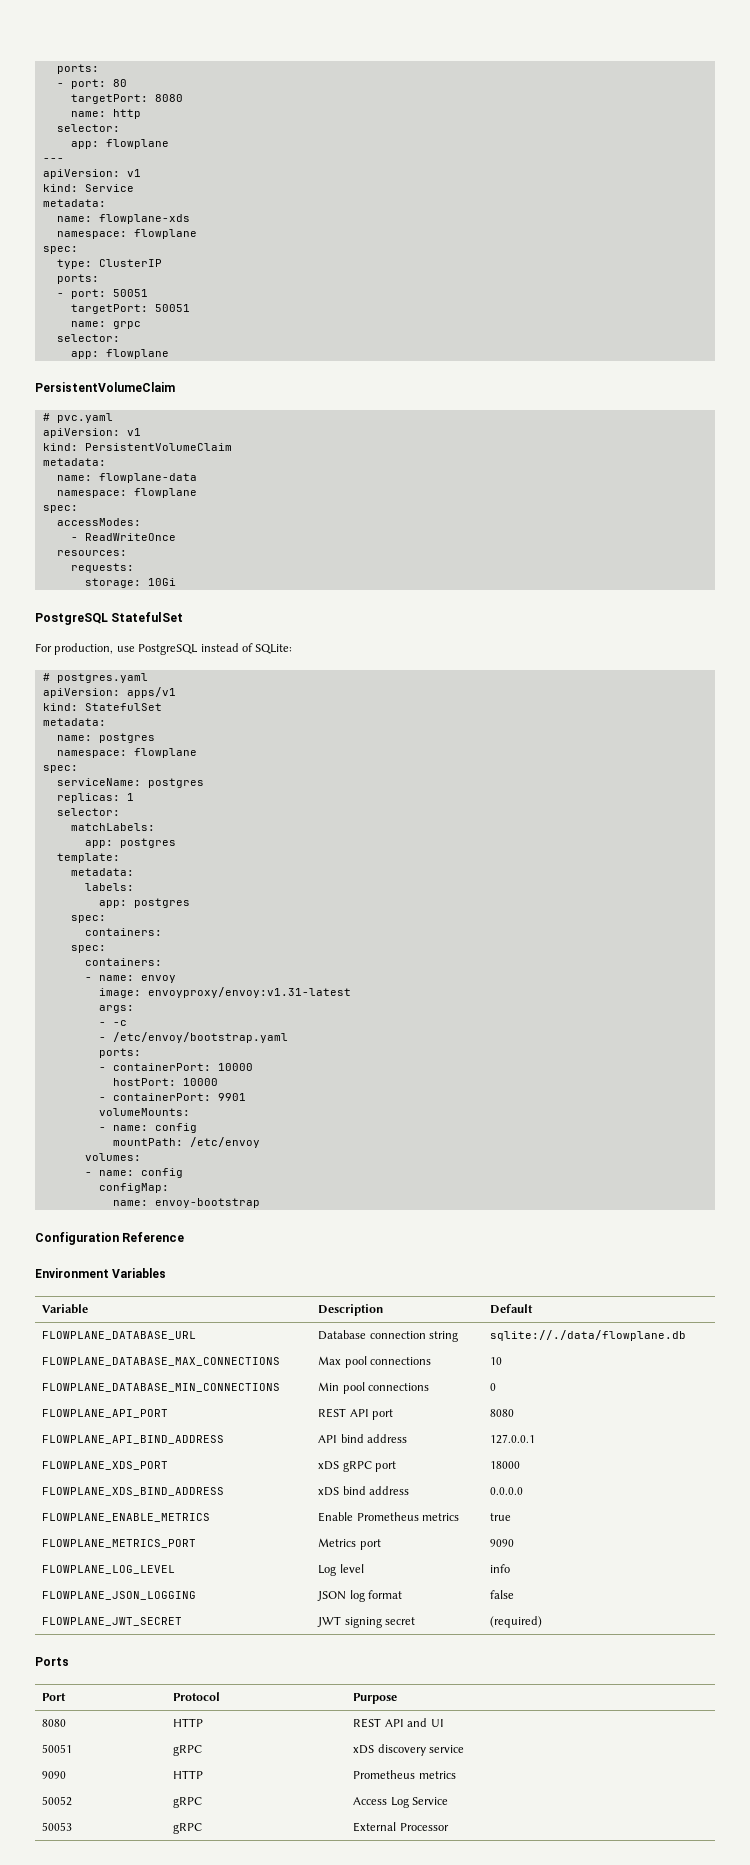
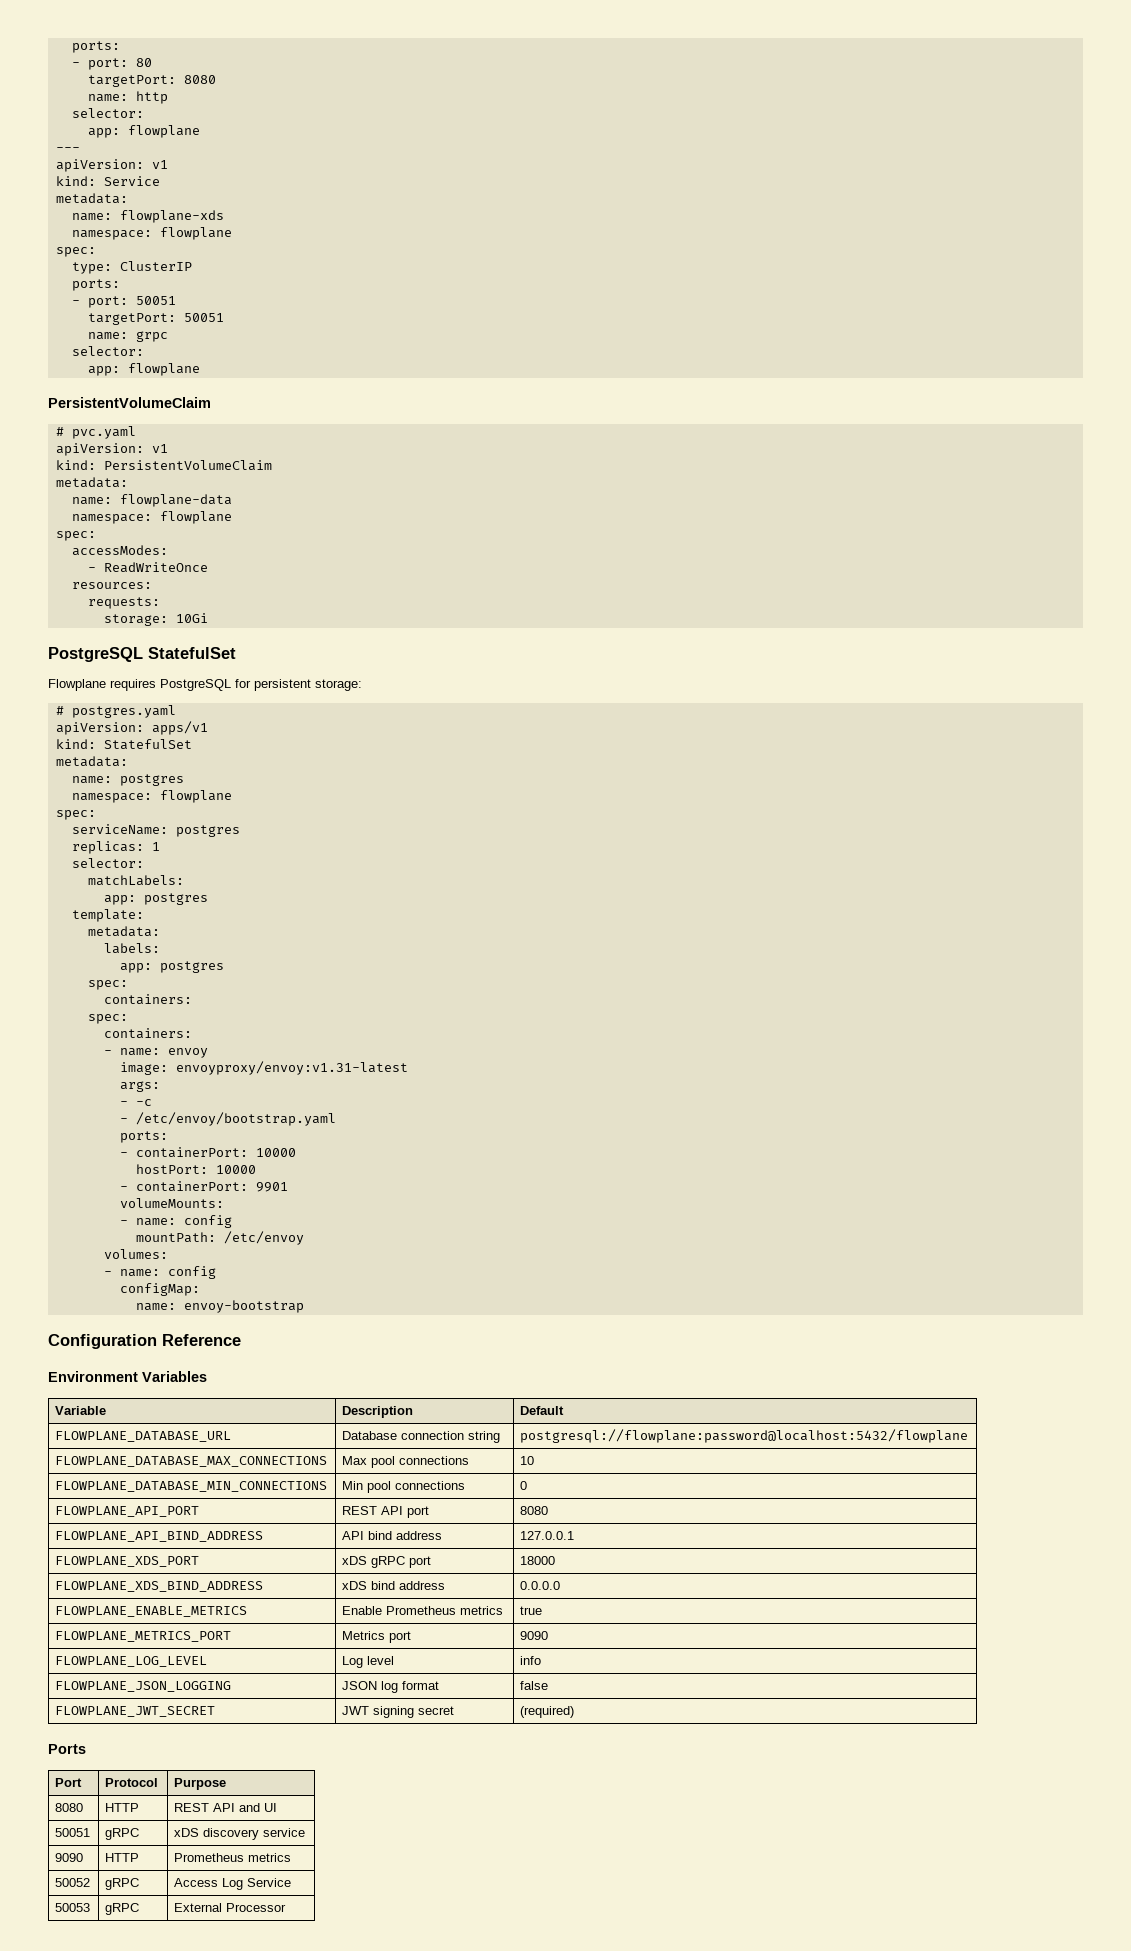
- For production, use PostgreSQL instead of SQLite:
+ Flowplane requires PostgreSQL for persistent storage:
- FLOWPLANE_DATABASE_URL | Database connection string | sqlite://./data/flowplane.db
+ FLOWPLANE_DATABASE_URL | Database connection string | postgresql://flowplane:password@localhost:5432/flowplane

